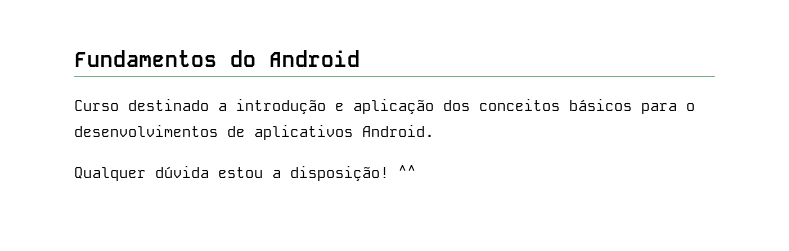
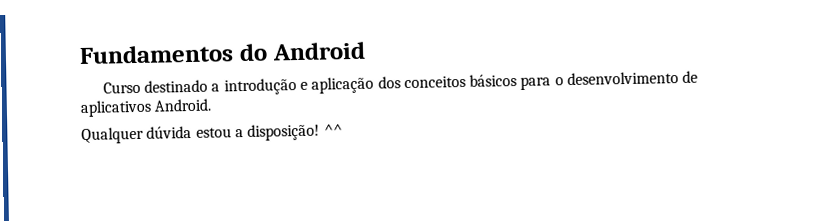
- Curso destinado a introdução e aplicação dos conceitos básicos para o desenvolvimentos de aplicativos Android.
+ Curso destinado a introdução e aplicação dos conceitos básicos para o desenvolvimento de aplicativos Android.

